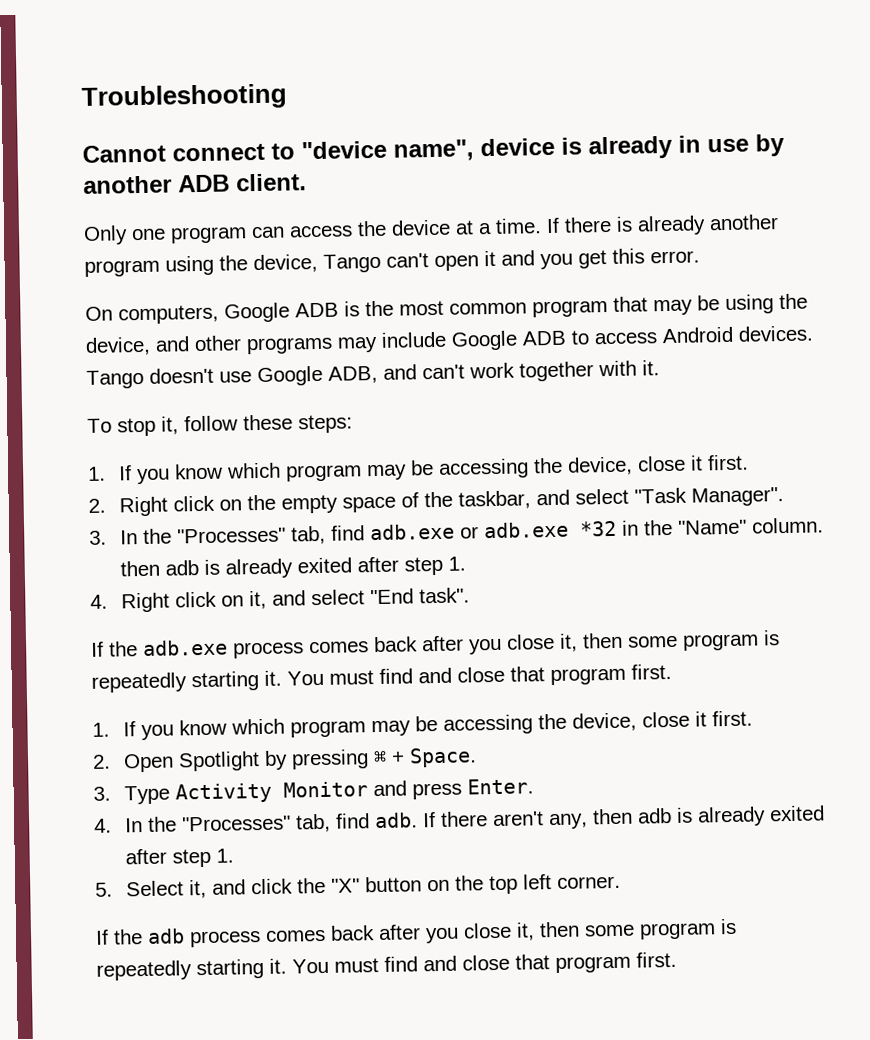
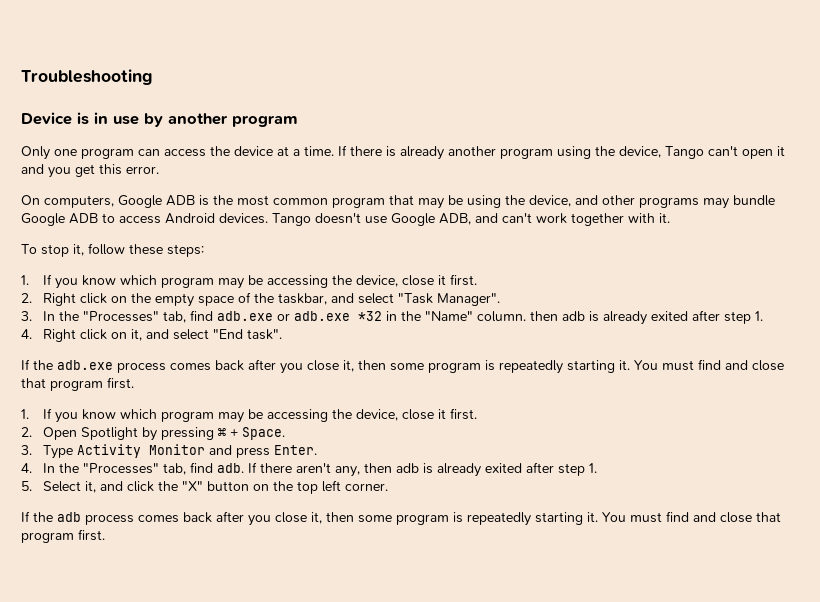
- Cannot connect to "device name", device is already in use by another ADB client.
+ Device is in use by another program
- On computers, Google ADB is the most common program that may be using the device, and other programs may include Google ADB to access Android devices.
+ On computers, Google ADB is the most common program that may be using the device, and other programs may bundle Google ADB to access Android devices.

